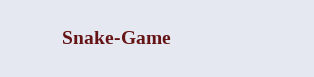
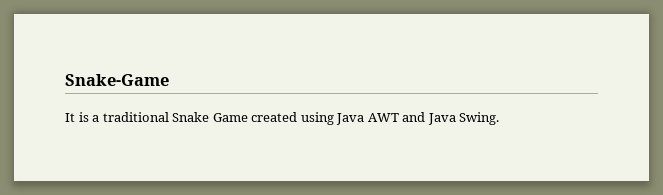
+ It is a traditional Snake Game created using Java AWT and Java Swing.

